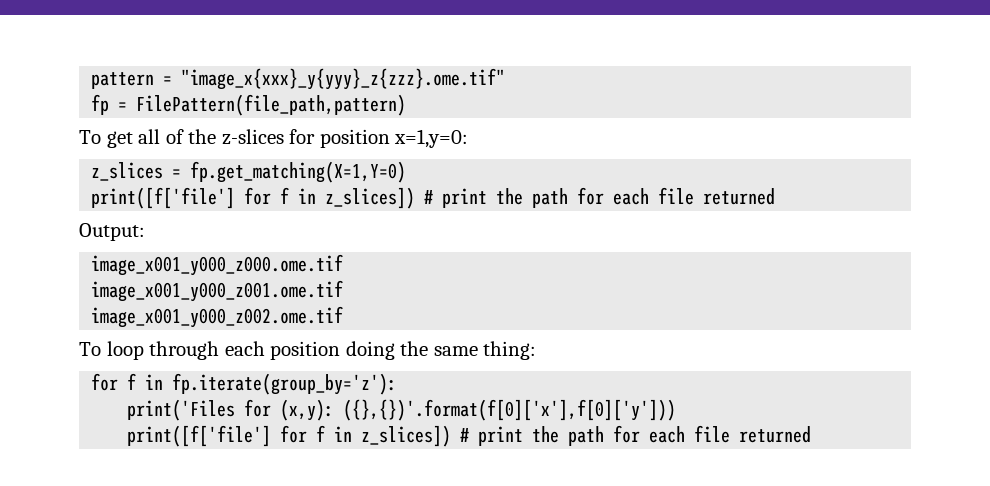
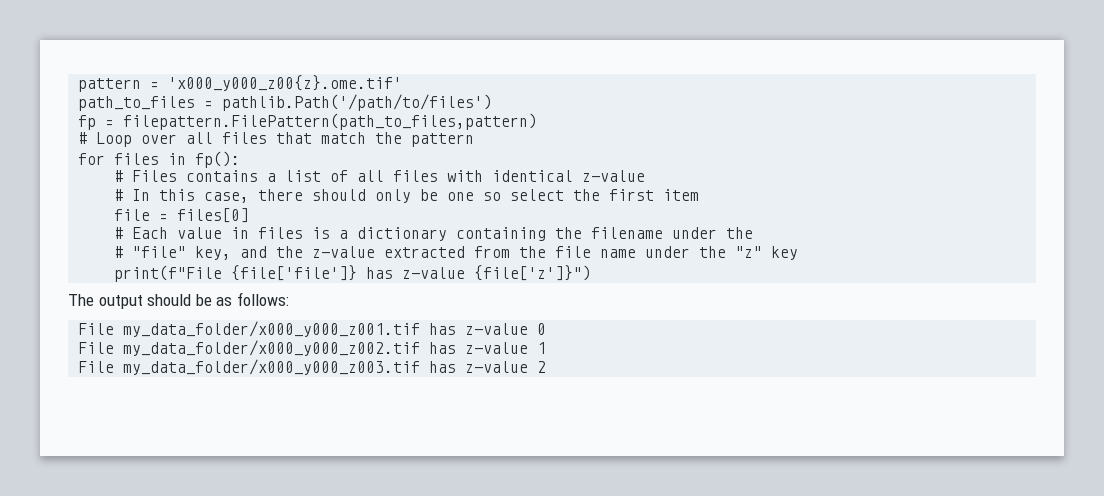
- pattern = "image_x{xxx}_y{yyy}_z{zzz}.ome.tif"
- fp = FilePattern(file_path,pattern)
- To get all of the z-slices for position x=1,y=0:
- z_slices = fp.get_matching(X=1,Y=0)
- print([f['file'] for f in z_slices]) # print the path for each file returned
- Output:
- image_x001_y000_z000.ome.tif
- image_x001_y000_z001.ome.tif
- image_x001_y000_z002.ome.tif
- To loop through each position doing the same thing:
- for f in fp.iterate(group_by='z'):
- print('Files for (x,y): ({},{})'.format(f[0]['x'],f[0]['y']))
- print([f['file'] for f in z_slices]) # print the path for each file returned
+ pattern = 'x000_y000_z00{z}.ome.tif'
+ path_to_files = pathlib.Path('/path/to/files')
+ fp = filepattern.FilePattern(path_to_files,pattern)
+ # Loop over all files that match the pattern
+ for files in fp():
+ # Files contains a list of all files with identical z-value
+ # In this case, there should only be one so select the first item
+ file = files[0]
+ # Each value in files is a dictionary containing the filename under the
+ # "file" key, and the z-value extracted from the file name under the "z" key
+ print(f"File {file['file']} has z-value {file['z']}")
+ The output should be as follows:
+ File my_data_folder/x000_y000_z001.tif has z-value 0
+ File my_data_folder/x000_y000_z002.tif has z-value 1
+ File my_data_folder/x000_y000_z003.tif has z-value 2

